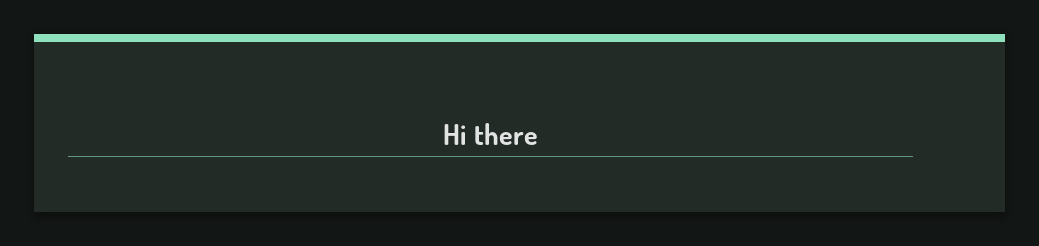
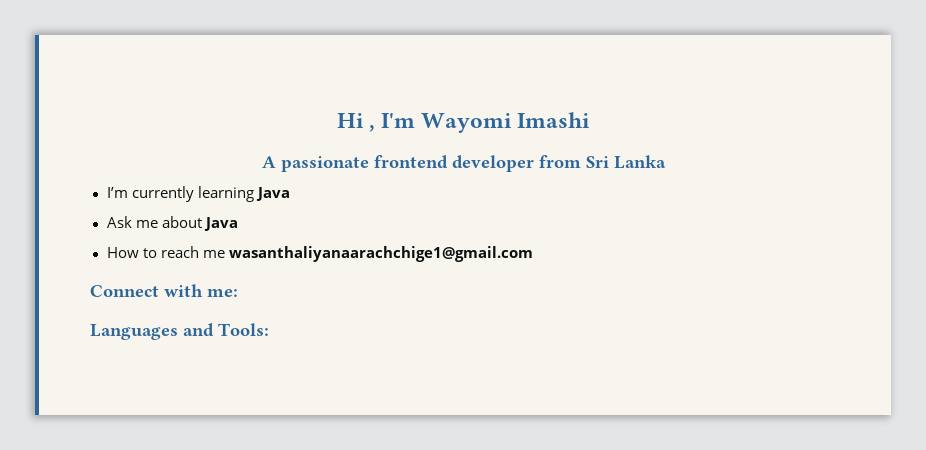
- Hi there
+ Hi , I'm Wayomi Imashi
+ A passionate frontend developer from Sri Lanka
+ I’m currently learning Java
+ Ask me about Java
+ How to reach me wasanthaliyanaarachchige1@gmail.com
+ Connect with me:
+ Languages and Tools:

